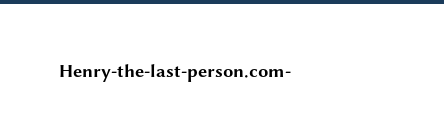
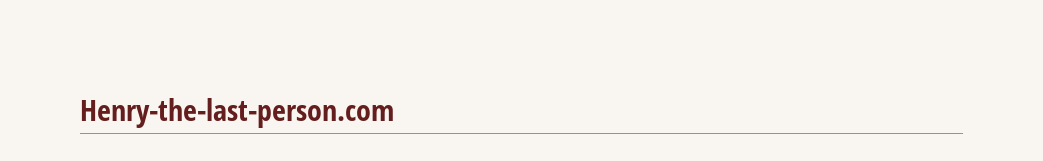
- Henry-the-last-person.com-
+ Henry-the-last-person.com

